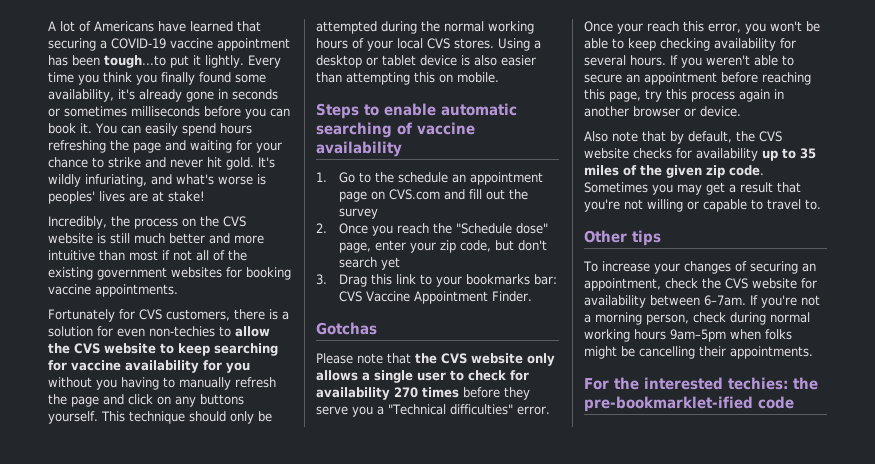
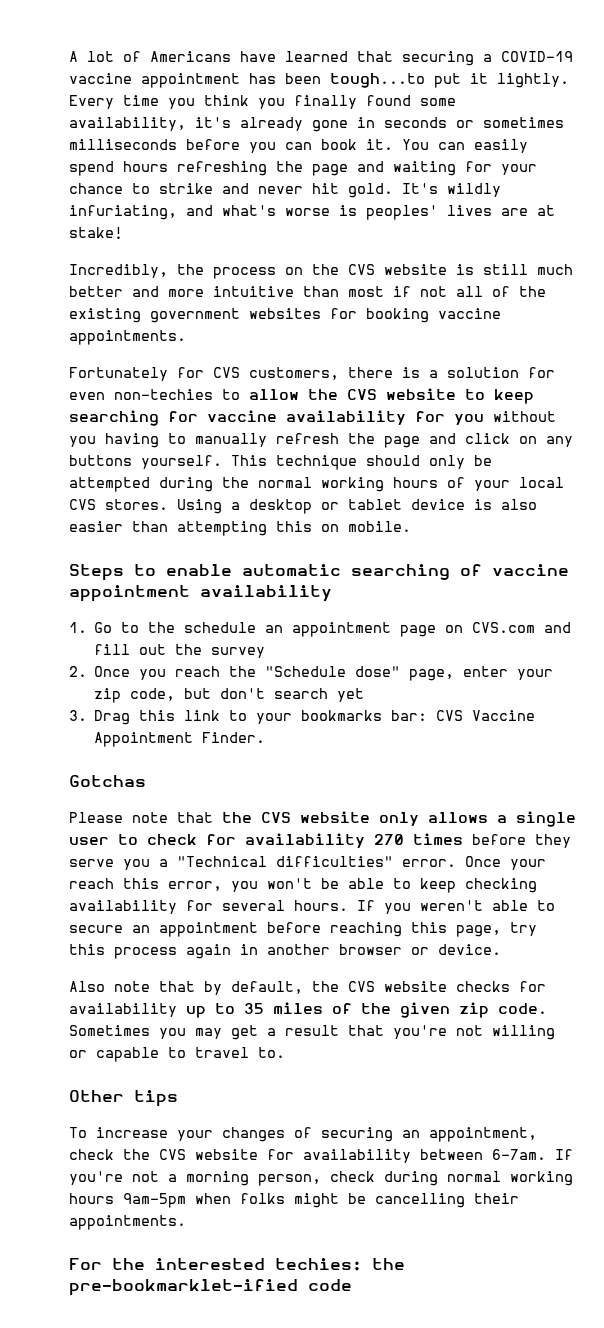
- Steps to enable automatic searching of vaccine availability
+ Steps to enable automatic searching of vaccine appointment availability

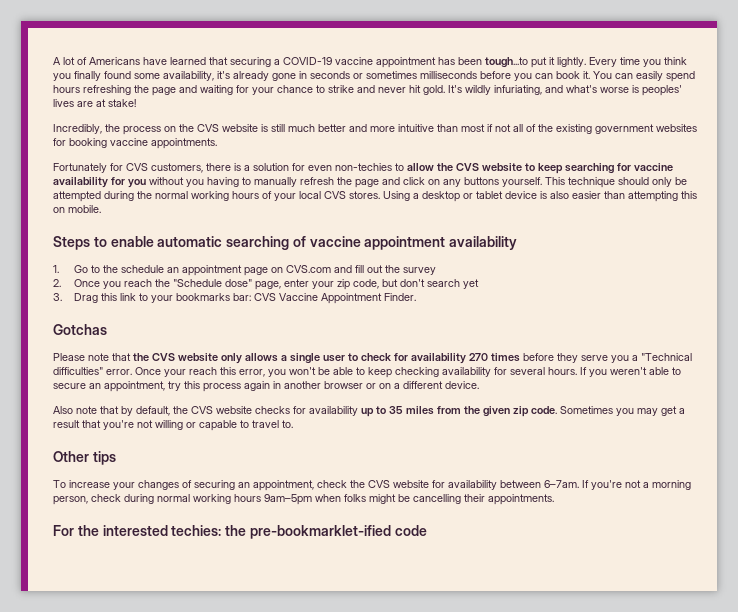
- If you weren't able to secure an appointment before reaching this page, try this process again in another browser or device.
+ If you weren't able to secure an appointment, try this process again in another browser or on a different device.
- Also note that by default, the CVS website checks for availability up to 35 miles of the given zip code.
+ Also note that by default, the CVS website checks for availability up to 35 miles from the given zip code.

